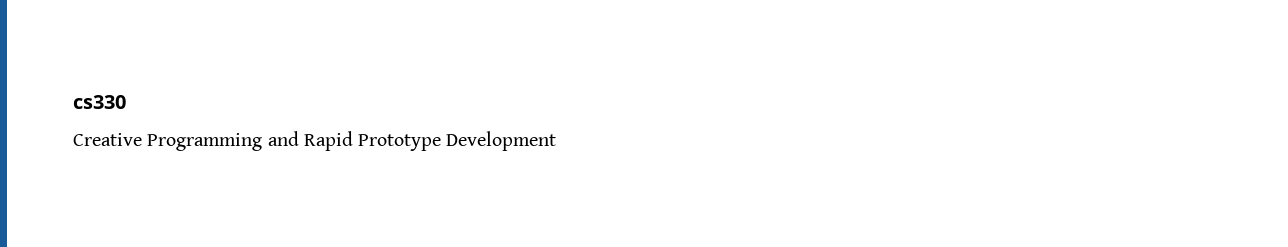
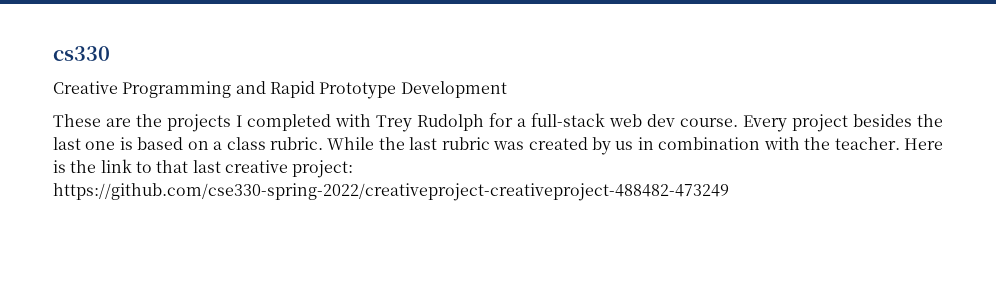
+ These are the projects I completed with Trey Rudolph for a full-stack web dev course. Every project besides the last one is based on a class rubric. While the last rubric was created by us in combination with the teacher. Here is the link to that last creative project: https://github.com/cse330-spring-2022/creativeproject-creativeproject-488482-473249

